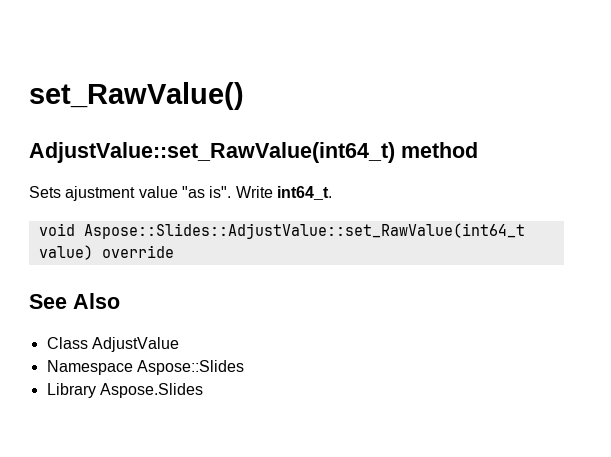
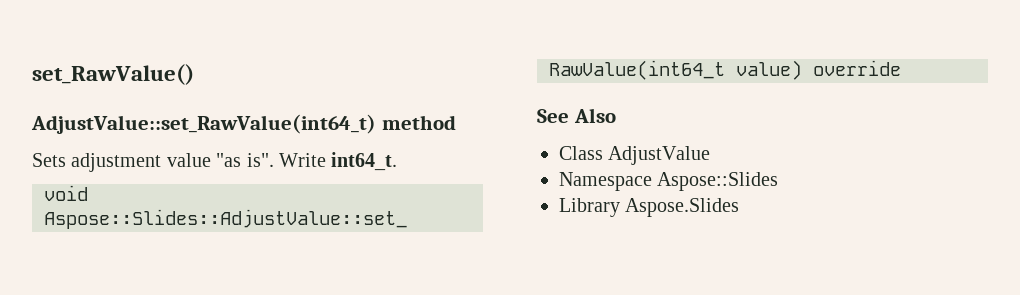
- Sets ajustment value "as is".
+ Sets adjustment value "as is".

